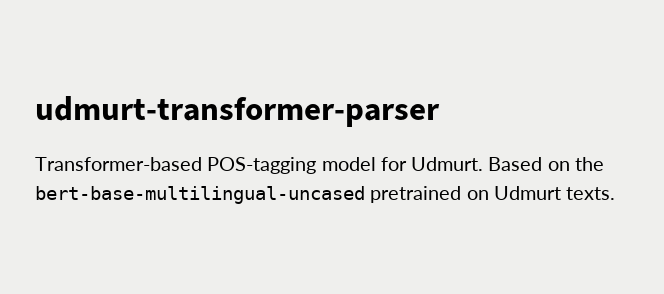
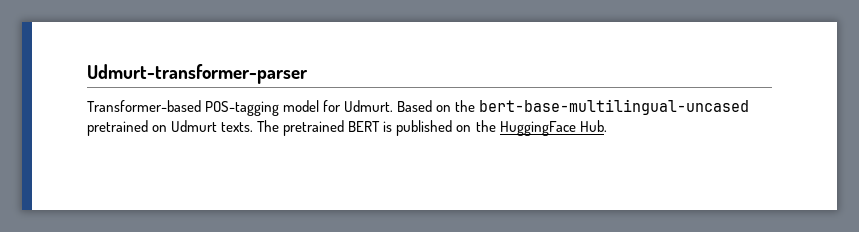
- udmurt-transformer-parser
+ Udmurt-transformer-parser
+ The pretrained BERT is published on the HuggingFace Hub.

